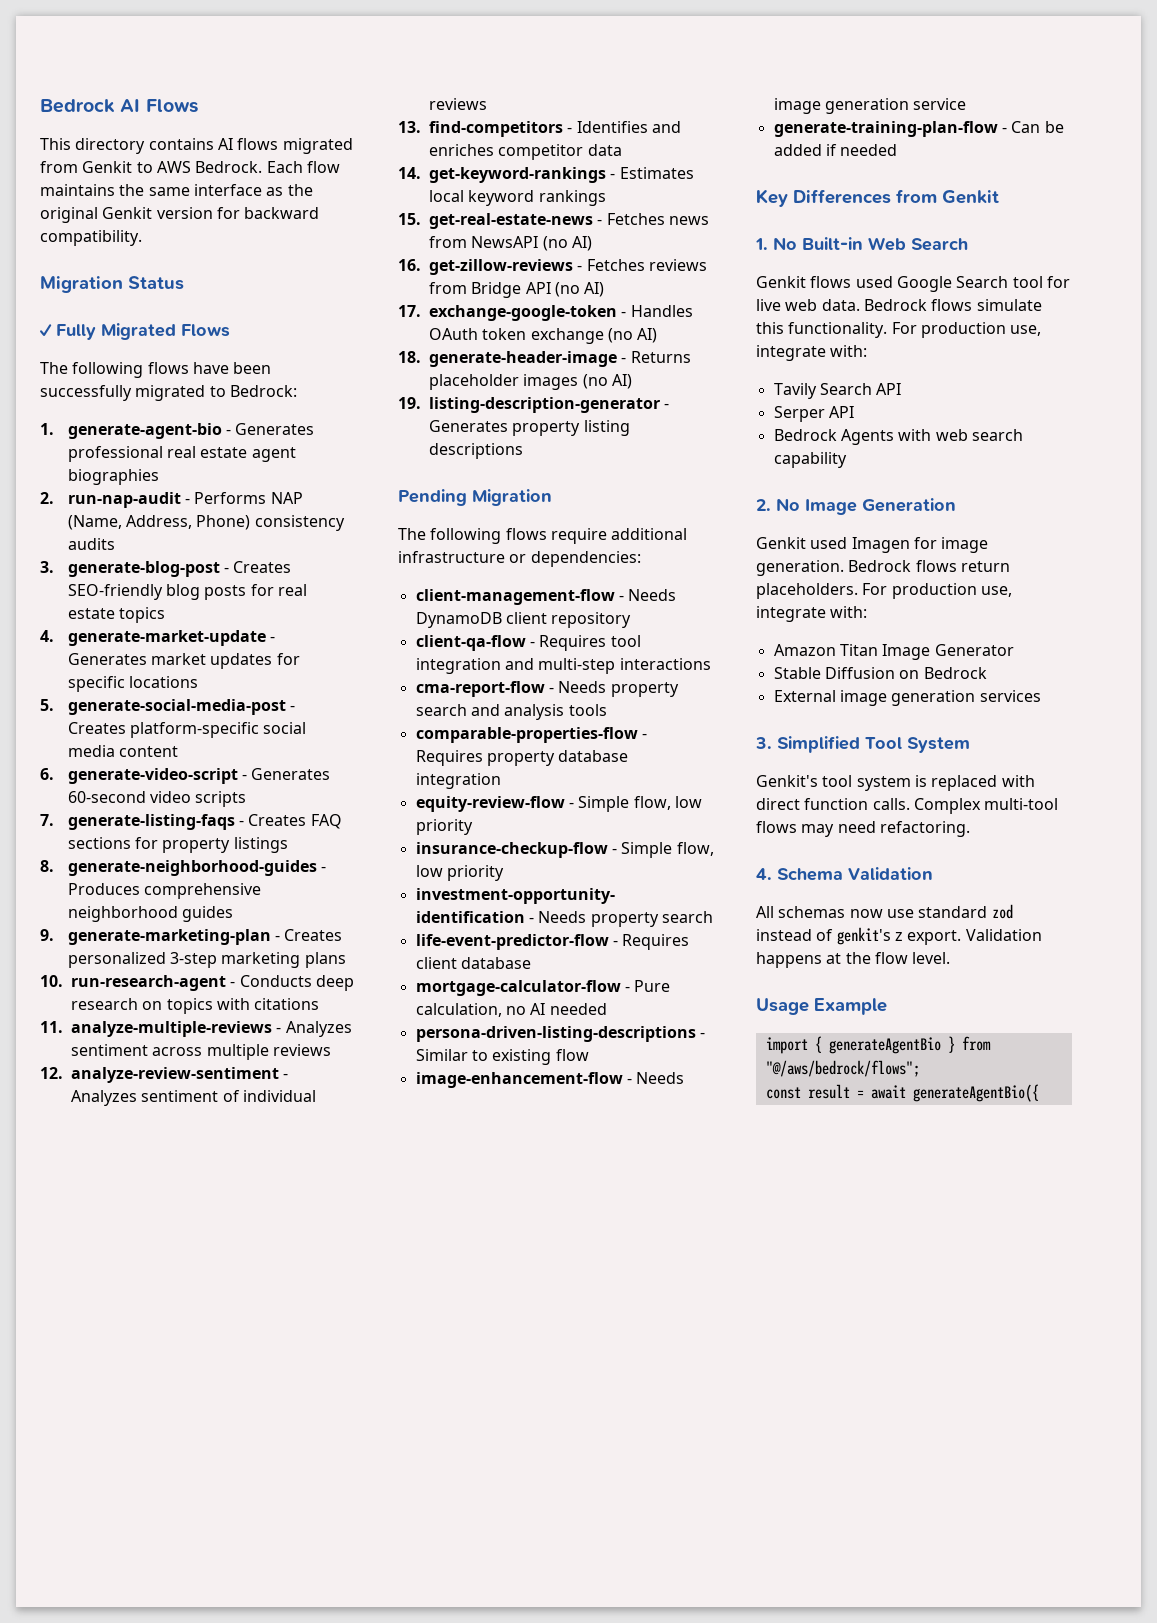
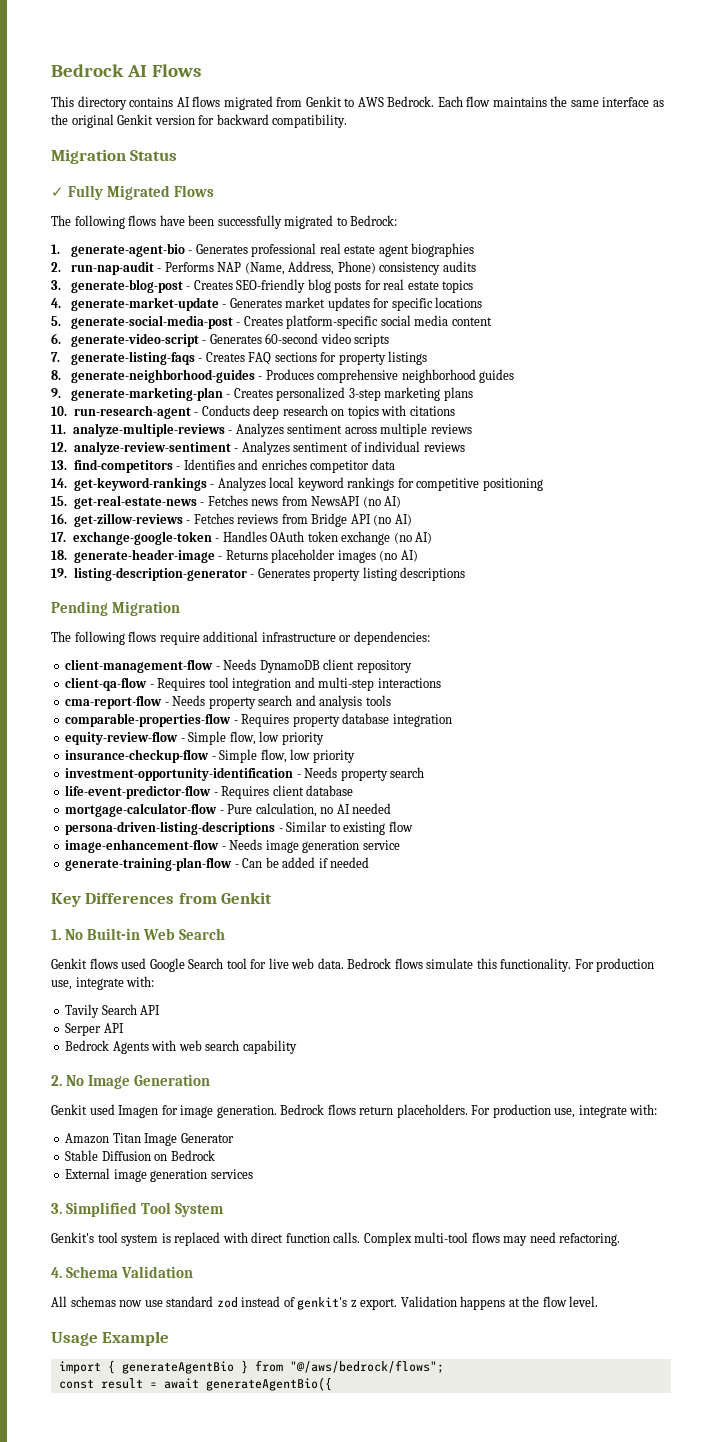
- 14. get-keyword-rankings - Estimates local keyword rankings
+ 14. get-keyword-rankings - Analyzes local keyword rankings for competitive positioning

